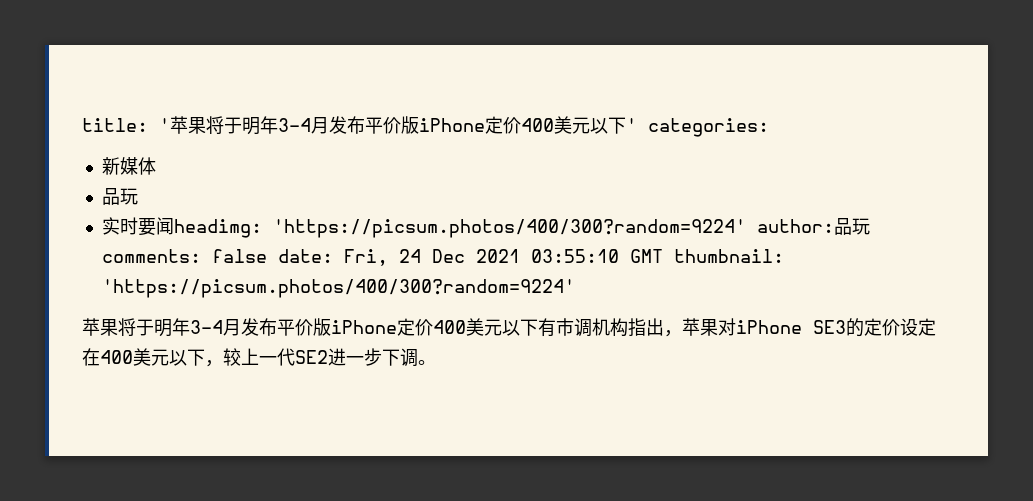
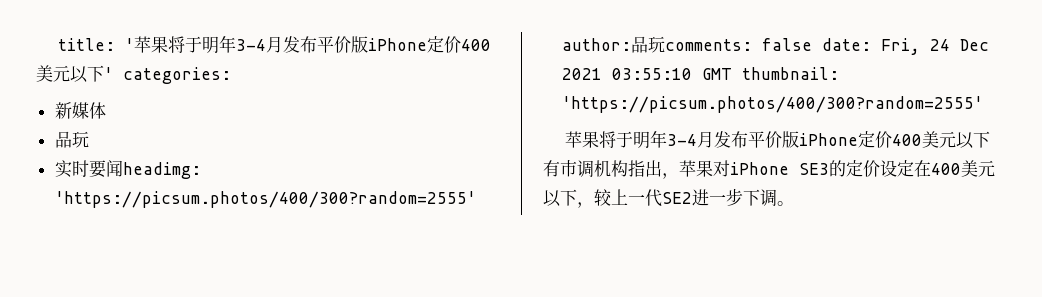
- 实时要闻headimg: 'https://picsum.photos/400/300?random=9224' author:品玩comments: false date: Fri, 24 Dec 2021 03:55:10 GMT thumbnail: 'https://picsum.photos/400/300?random=9224'
+ 实时要闻headimg: 'https://picsum.photos/400/300?random=2555' author:品玩comments: false date: Fri, 24 Dec 2021 03:55:10 GMT thumbnail: 'https://picsum.photos/400/300?random=2555'

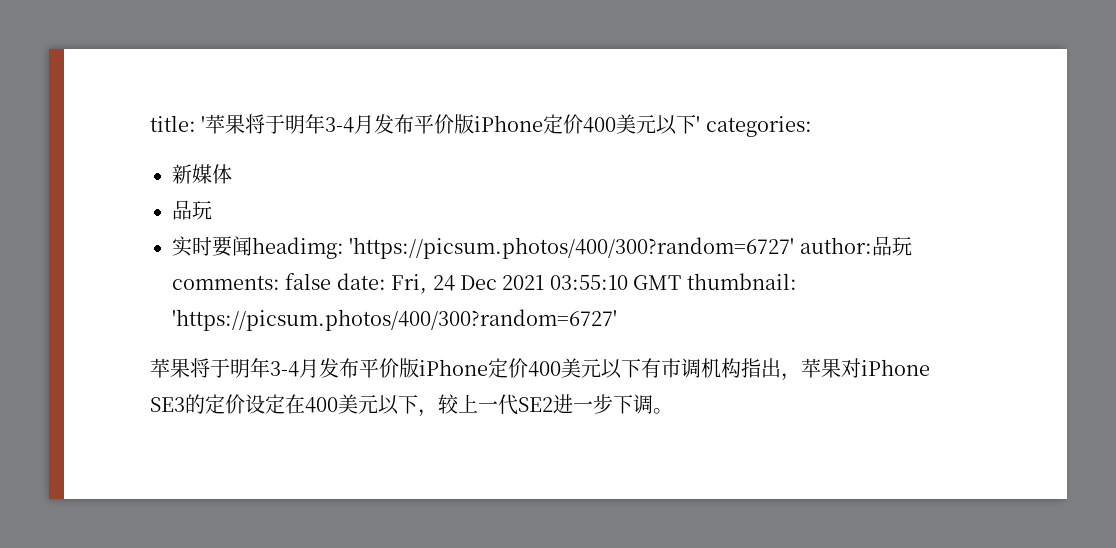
- 实时要闻headimg: 'https://picsum.photos/400/300?random=2555' author:品玩comments: false date: Fri, 24 Dec 2021 03:55:10 GMT thumbnail: 'https://picsum.photos/400/300?random=2555'
+ 实时要闻headimg: 'https://picsum.photos/400/300?random=6727' author:品玩comments: false date: Fri, 24 Dec 2021 03:55:10 GMT thumbnail: 'https://picsum.photos/400/300?random=6727'

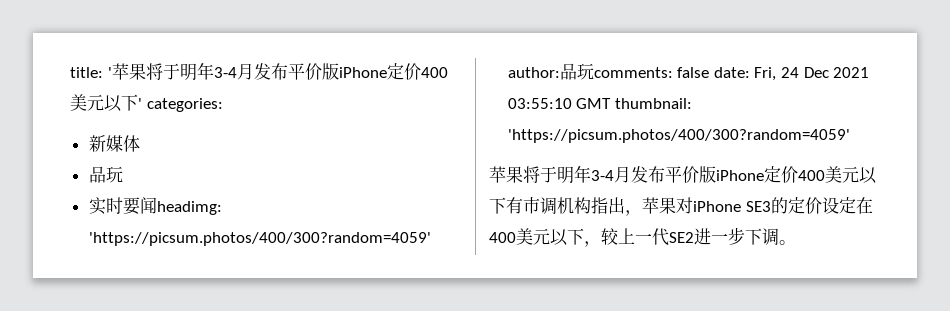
- 实时要闻headimg: 'https://picsum.photos/400/300?random=6727' author:品玩comments: false date: Fri, 24 Dec 2021 03:55:10 GMT thumbnail: 'https://picsum.photos/400/300?random=6727'
+ 实时要闻headimg: 'https://picsum.photos/400/300?random=4059' author:品玩comments: false date: Fri, 24 Dec 2021 03:55:10 GMT thumbnail: 'https://picsum.photos/400/300?random=4059'

